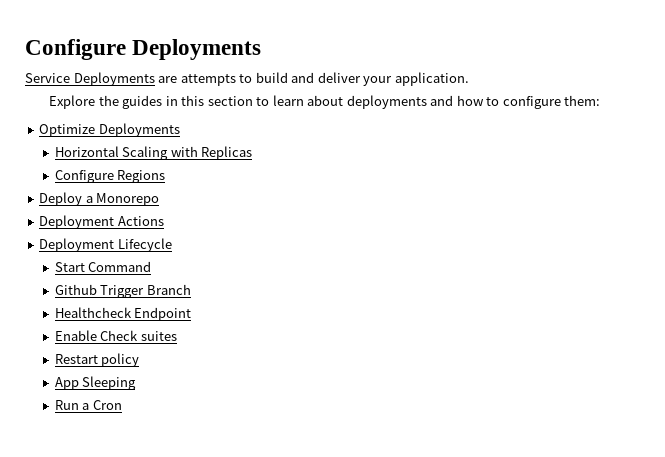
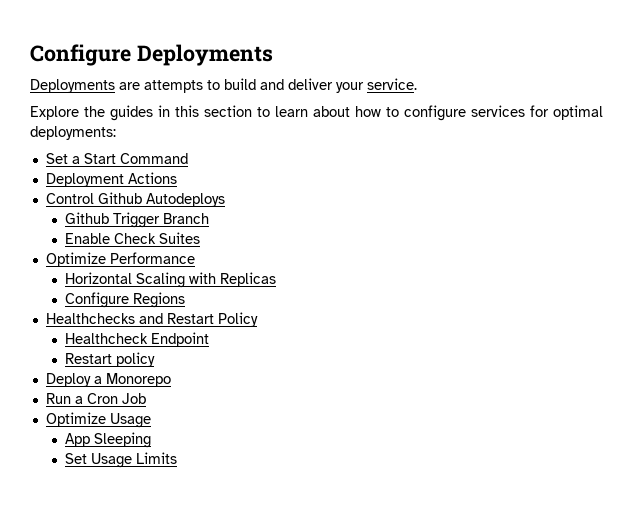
- Service Deployments are attempts to build and deliver your application.
+ Deployments are attempts to build and deliver your service.
- Explore the guides in this section to learn about deployments and how to configure them:
- Optimize Deployments
+ Explore the guides in this section to learn about how to configure services for optimal deployments:
+ Set a Start Command
+ Deployment Actions
+ Control Github Autodeploys
+ Github Trigger Branch
+ Enable Check Suites
+ Optimize Performance
+ Healthchecks and Restart Policy
+ Healthcheck Endpoint
+ Restart policy
  Deploy a Monorepo
- Deployment Actions
- Deployment Lifecycle
- Start Command
- Github Trigger Branch
- Healthcheck Endpoint
- Enable Check suites
- Restart policy
+ Run a Cron Job
+ Optimize Usage
- Run a Cron
+ Set Usage Limits

